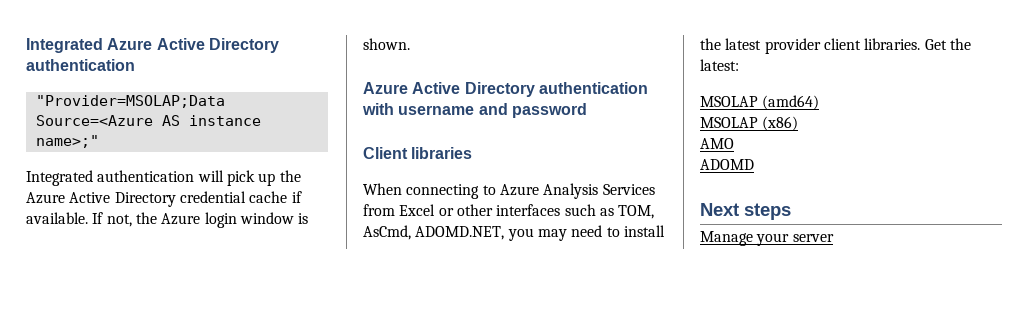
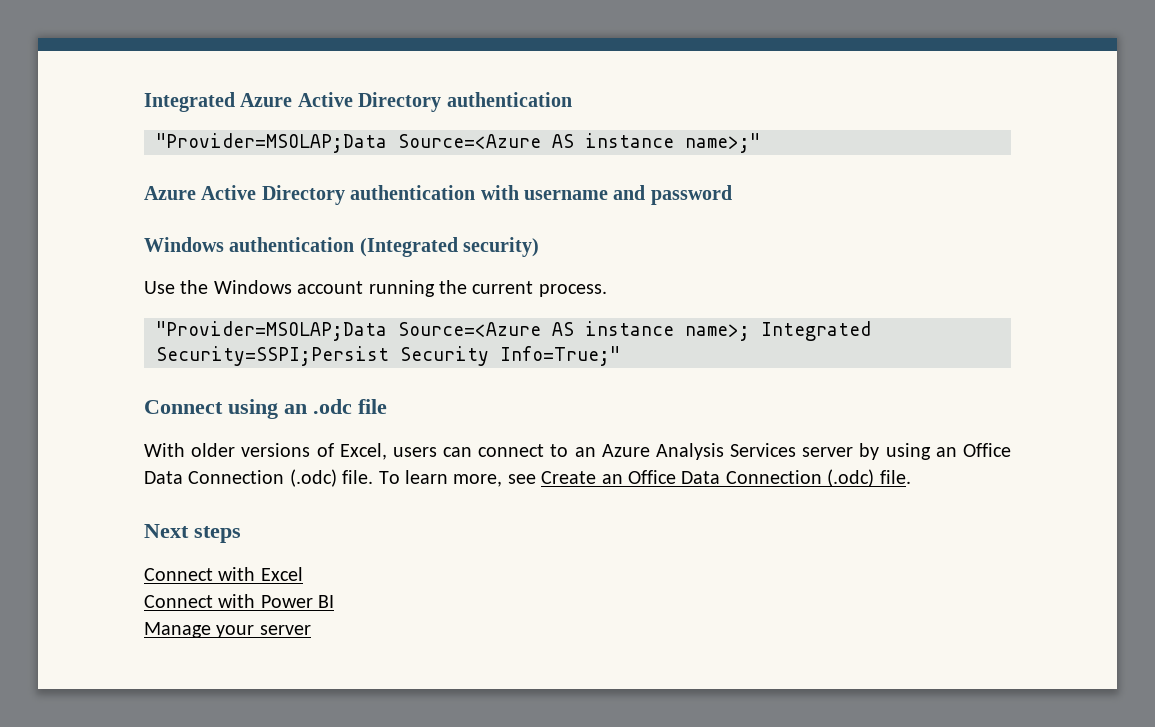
- Integrated authentication will pick up the Azure Active Directory credential cache if available. If not, the Azure login window is shown.
- Client libraries
- When connecting to Azure Analysis Services from Excel or other interfaces such as TOM, AsCmd, ADOMD.NET, you may need to install the latest provider client libraries. Get the latest:
- MSOLAP (amd64)
- MSOLAP (x86)
- AMO
- ADOMD
+ Windows authentication (Integrated security)
+ Use the Windows account running the current process.
+ "Provider=MSOLAP;Data Source=<Azure AS instance name>; Integrated Security=SSPI;Persist Security Info=True;"
+ Connect using an .odc file
+ With older versions of Excel, users can connect to an Azure Analysis Services server by using an Office Data Connection (.odc) file. To learn more, see Create an Office Data Connection (.odc) file.
  Next steps
+ Connect with Excel
+ Connect with Power BI

